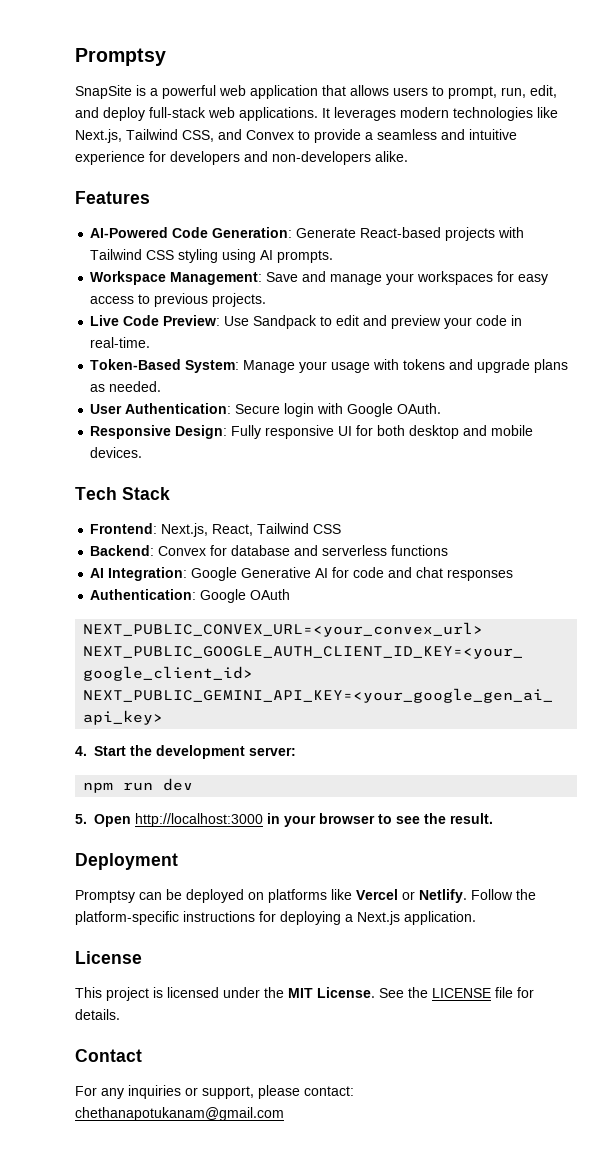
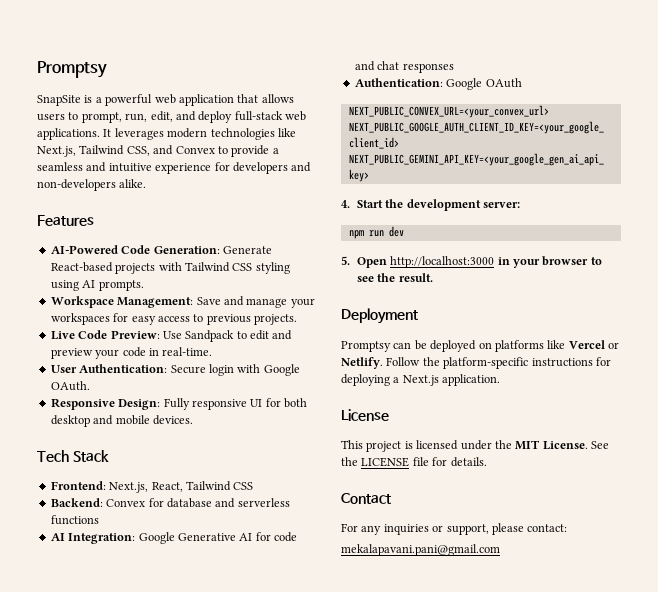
- Token-Based System: Manage your usage with tokens and upgrade plans as needed.
- chethanapotukanam@gmail.com
+ mekalapavani.pani@gmail.com

